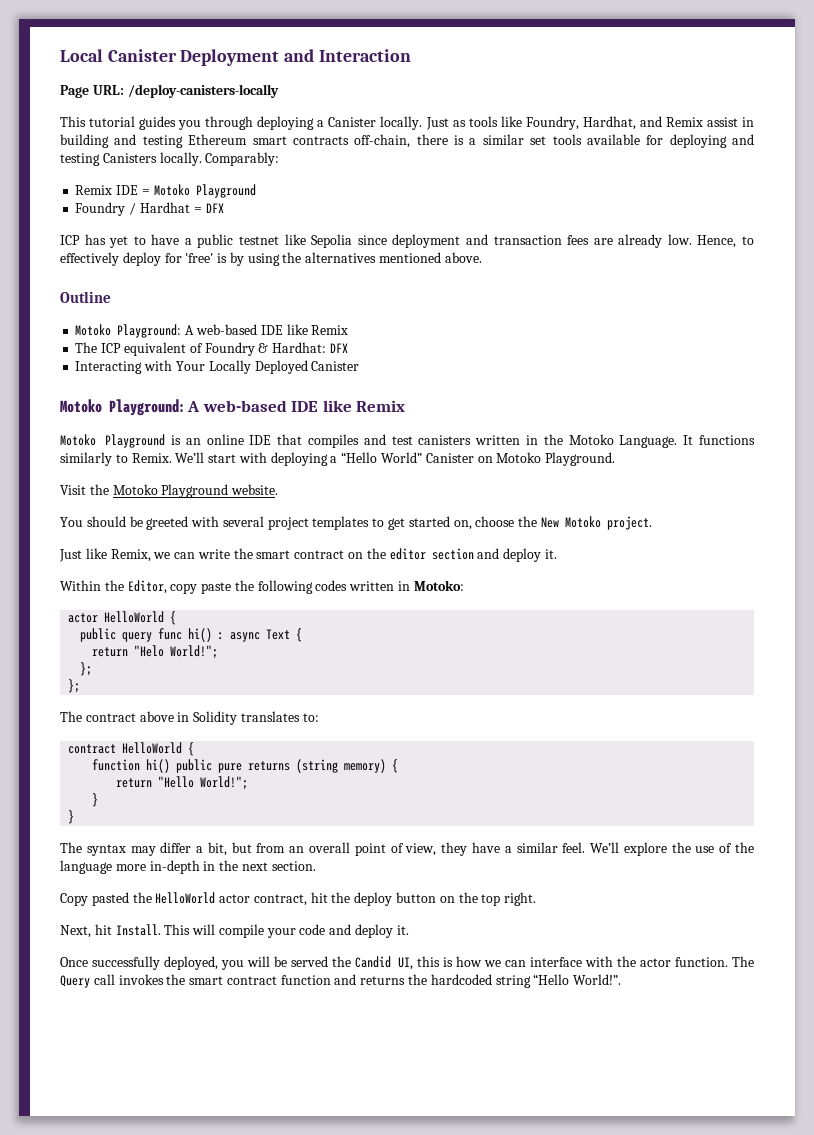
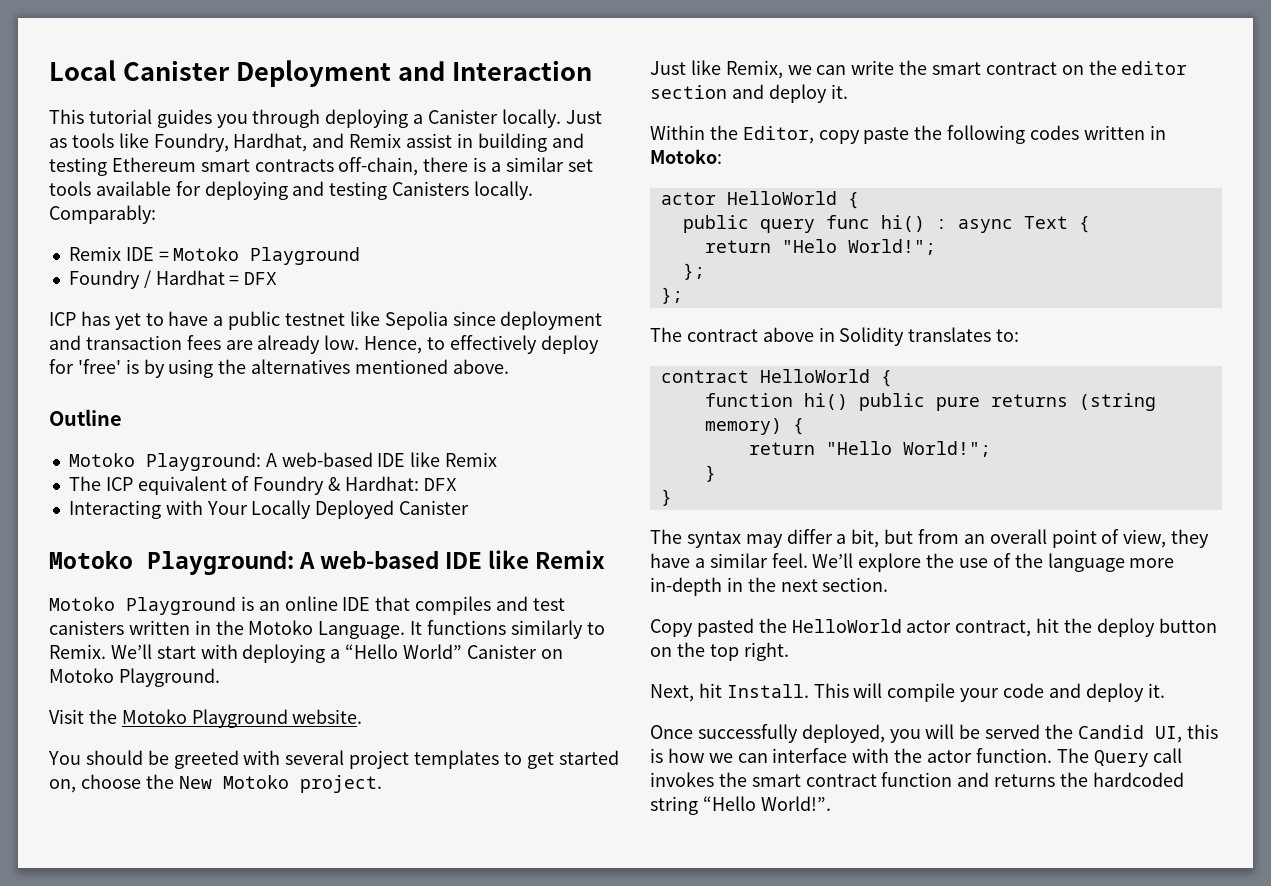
- Page URL: /deploy-canisters-locally

